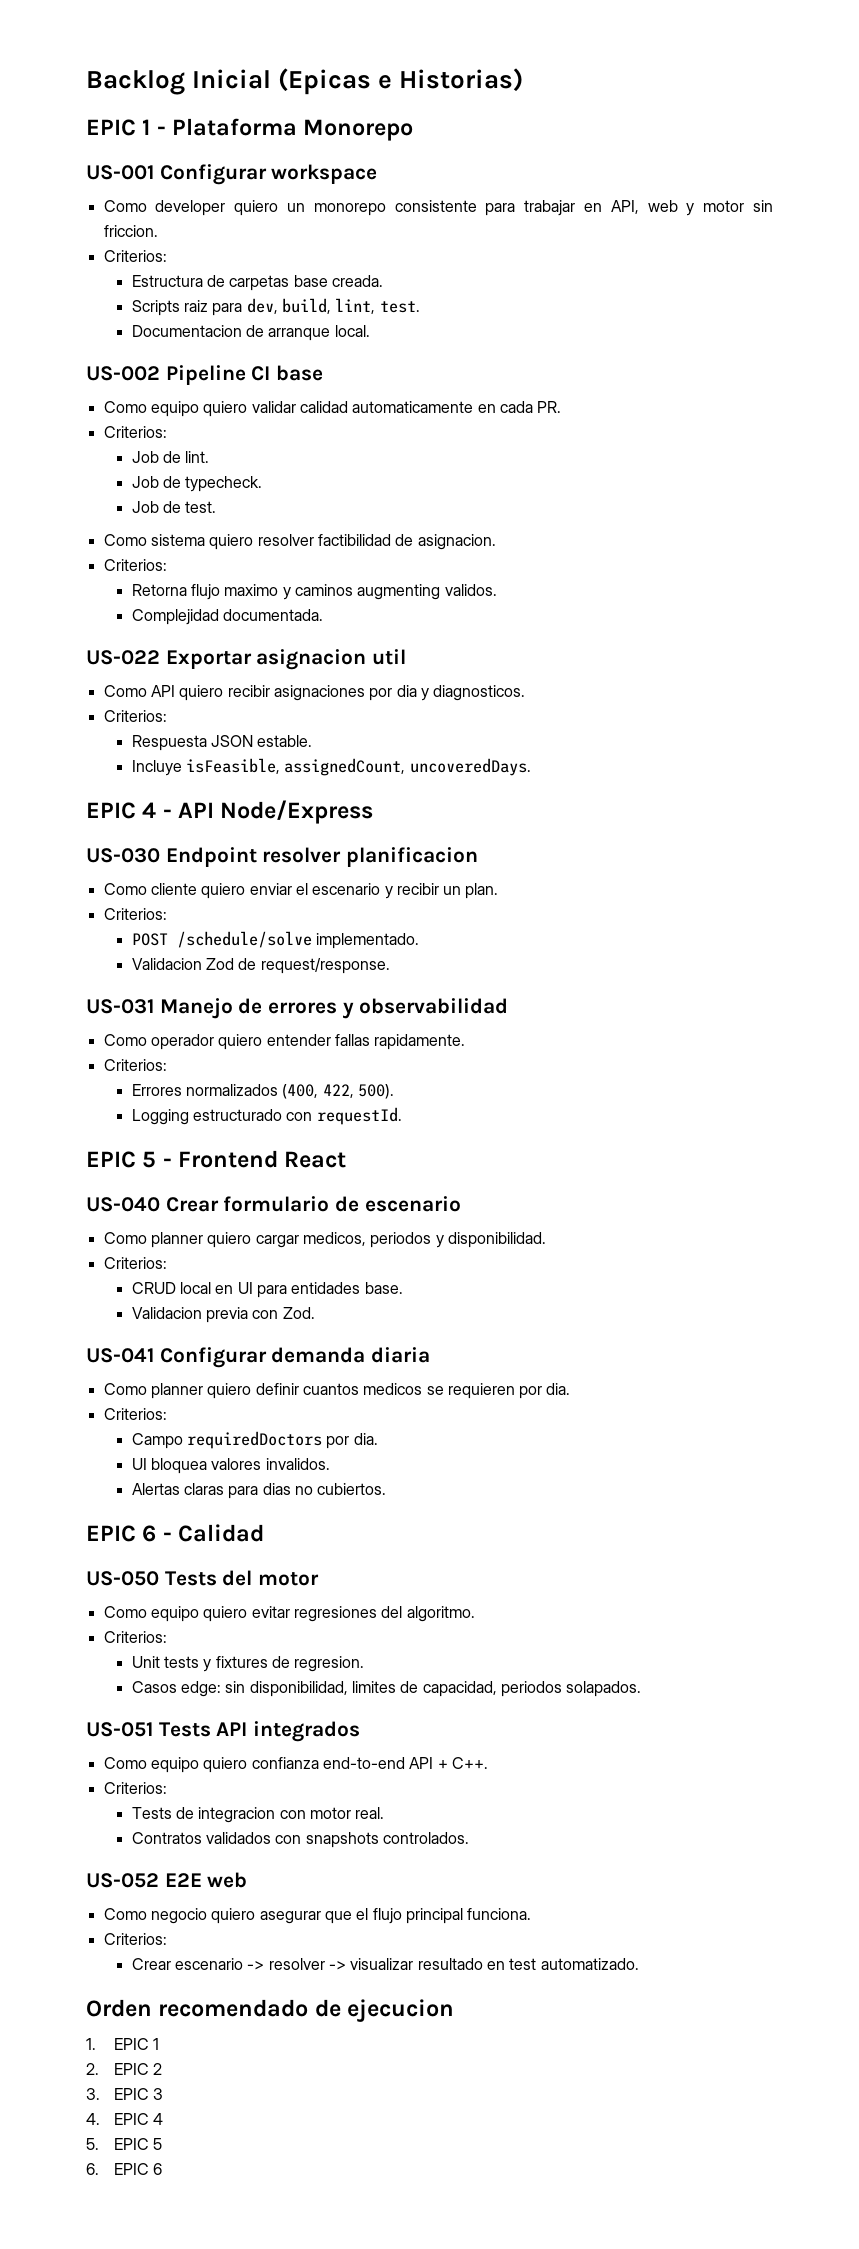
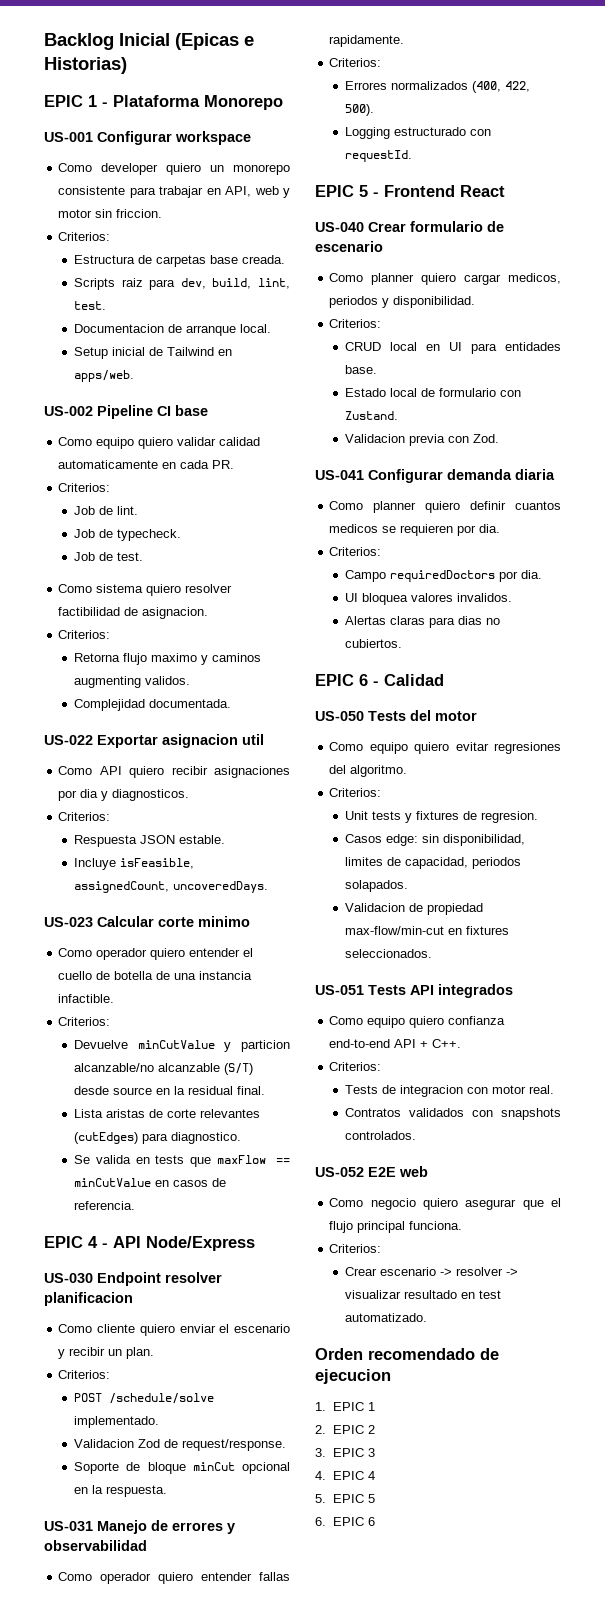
+ Setup inicial de Tailwind en apps/web.
+ US-023 Calcular corte minimo
+ Como operador quiero entender el cuello de botella de una instancia infactible.
+ Criterios:
+ Devuelve minCutValue y particion alcanzable/no alcanzable (S/T) desde source en la residual final.
+ Lista aristas de corte relevantes (cutEdges) para diagnostico.
+ Se valida en tests que maxFlow == minCutValue en casos de referencia.
+ Soporte de bloque minCut opcional en la respuesta.
+ Estado local de formulario con Zustand.
+ Validacion de propiedad max-flow/min-cut en fixtures seleccionados.

